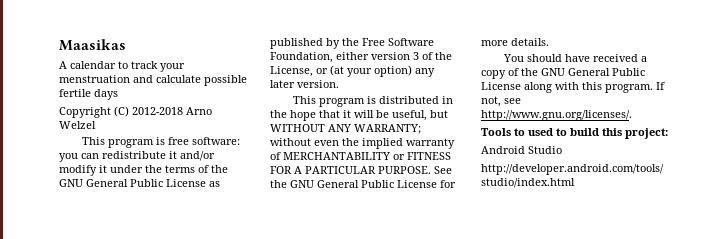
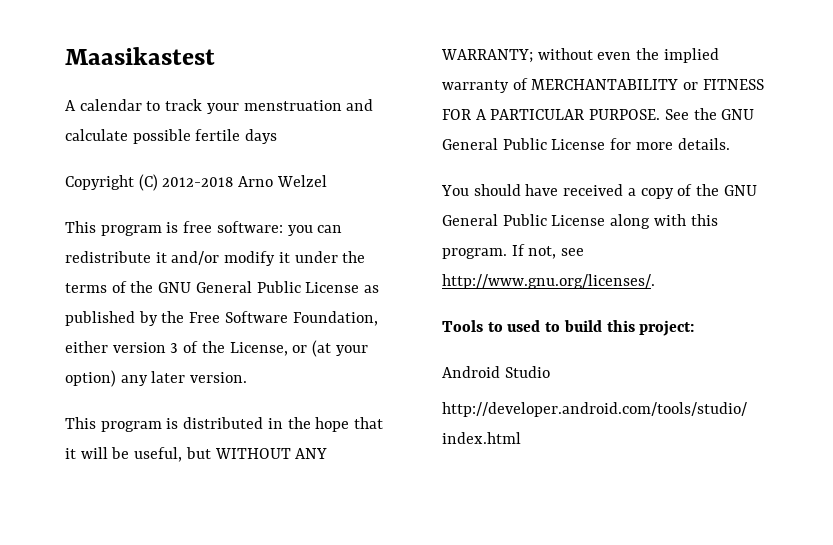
- Maasikas
+ Maasikastest

